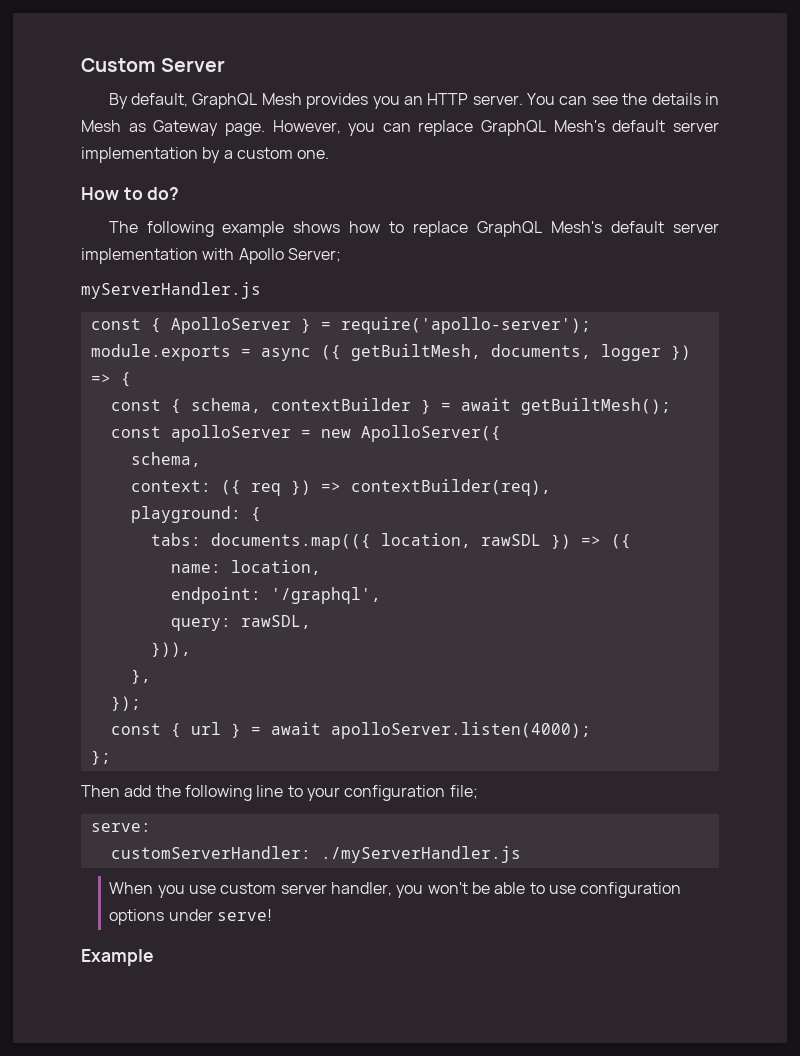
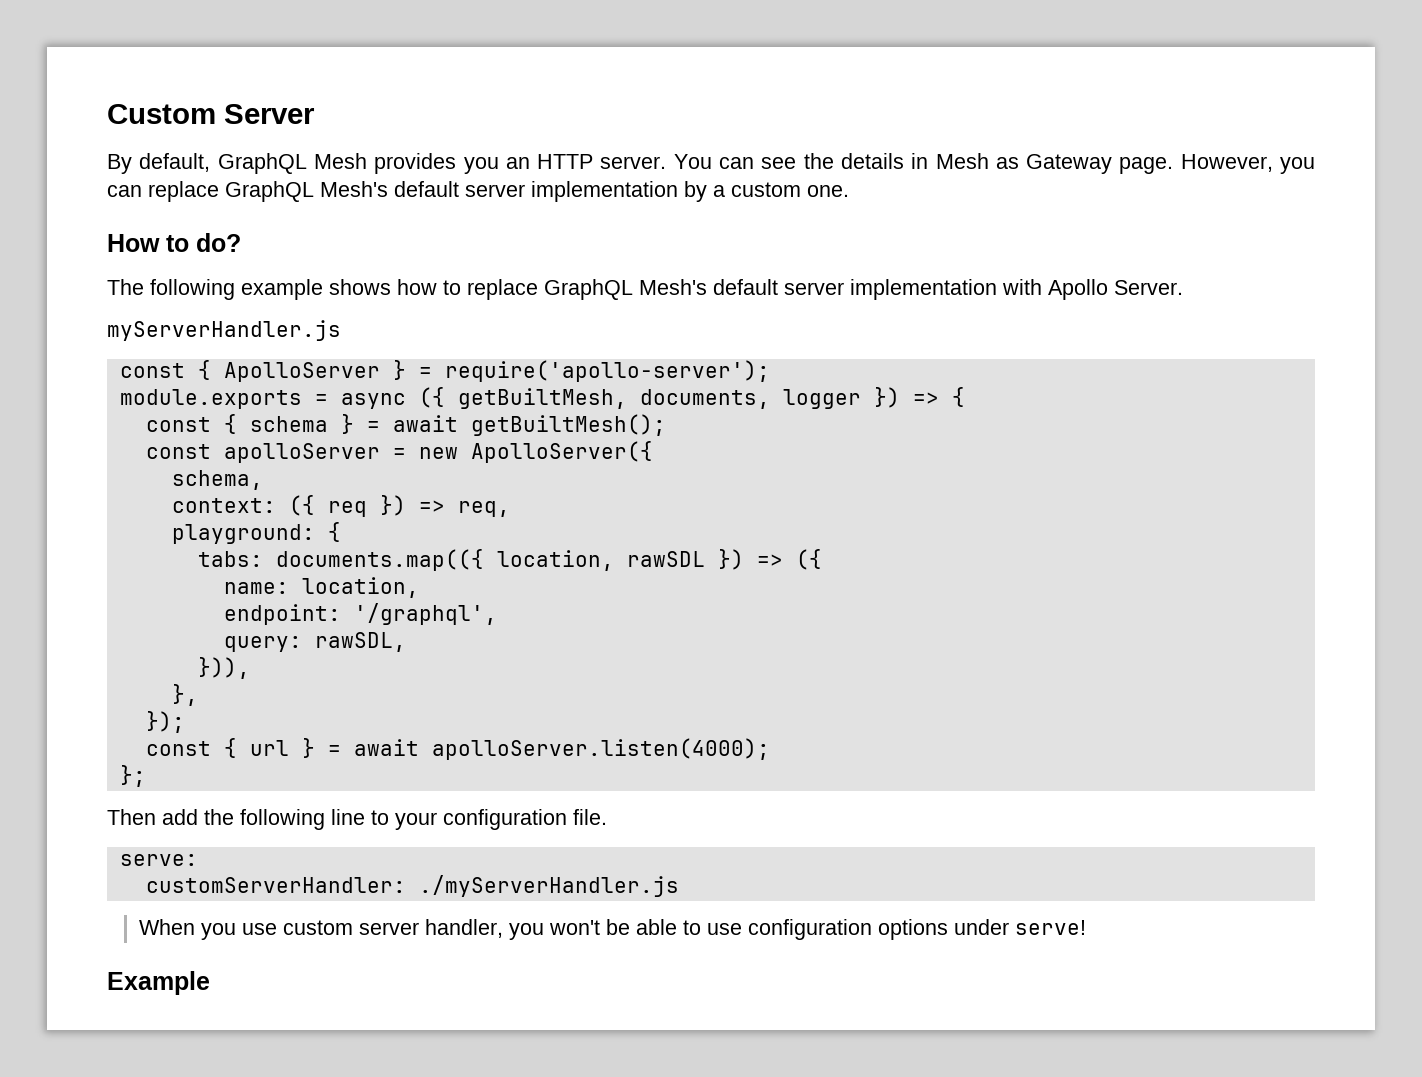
- The following example shows how to replace GraphQL Mesh's default server implementation with Apollo Server;
+ The following example shows how to replace GraphQL Mesh's default server implementation with Apollo Server.
- const { schema, contextBuilder } = await getBuiltMesh();
+ const { schema } = await getBuiltMesh();
- context: ({ req }) => contextBuilder(req),
+ context: ({ req }) => req,
- Then add the following line to your configuration file;
+ Then add the following line to your configuration file.

